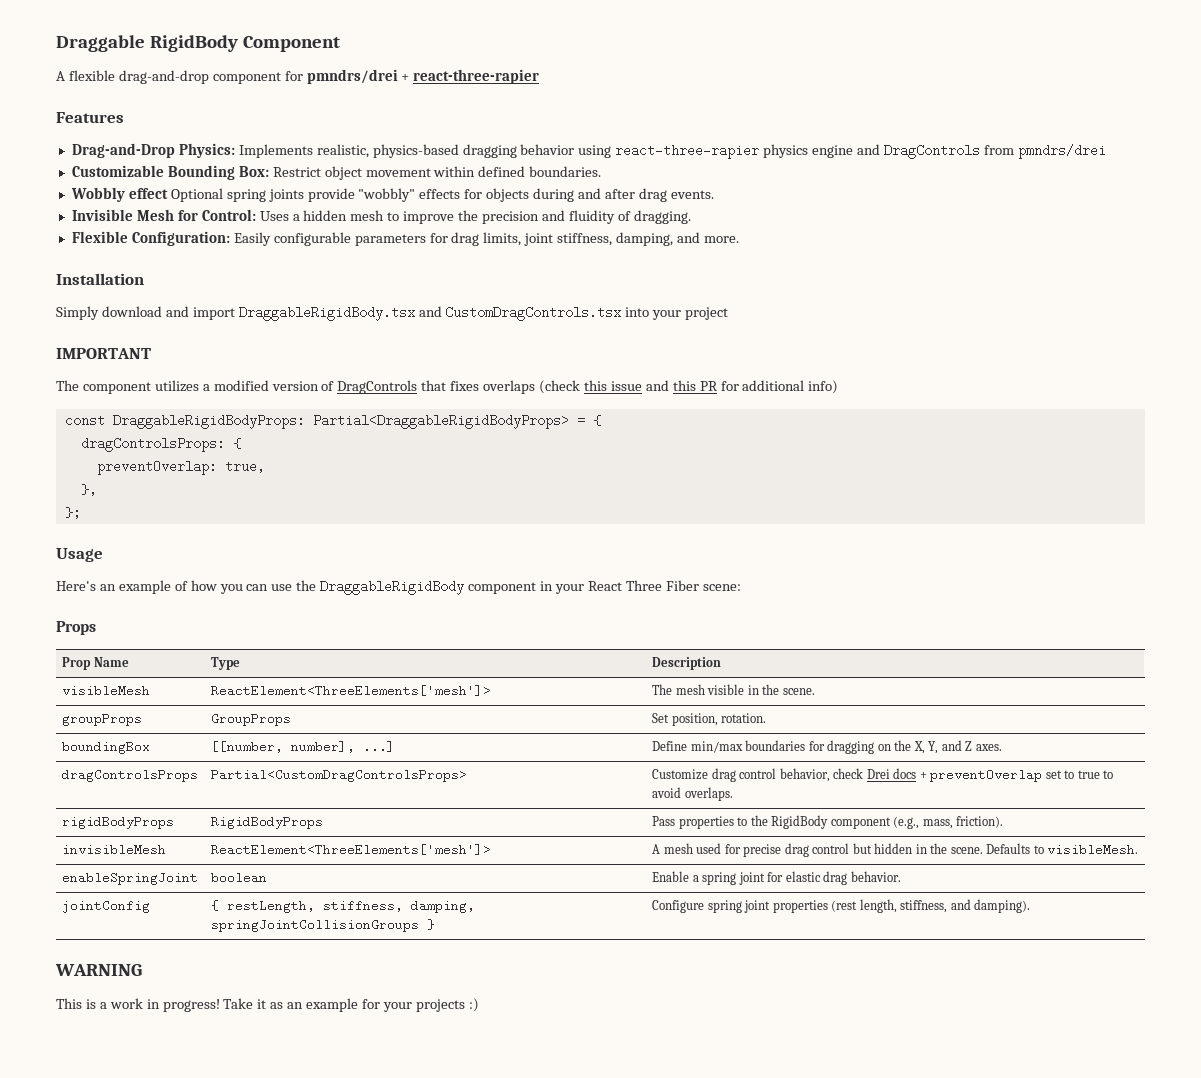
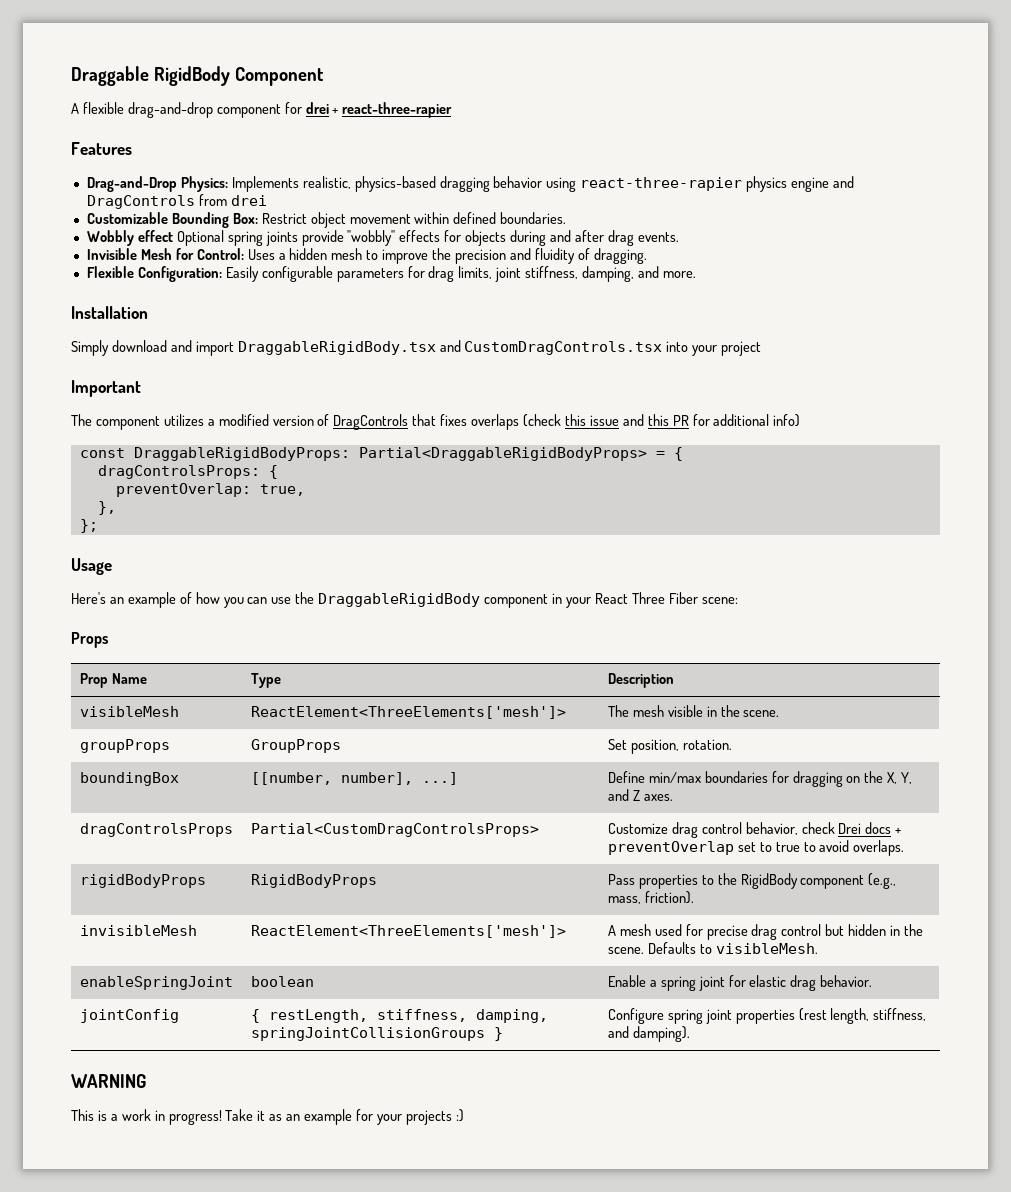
- A flexible drag-and-drop component for pmndrs/drei + react-three-rapier
+ A flexible drag-and-drop component for drei + react-three-rapier
- Drag-and-Drop Physics: Implements realistic, physics-based dragging behavior using react-three-rapier physics engine and DragControls from pmndrs/drei
+ Drag-and-Drop Physics: Implements realistic, physics-based dragging behavior using react-three-rapier physics engine and DragControls from drei
- IMPORTANT
+ Important

